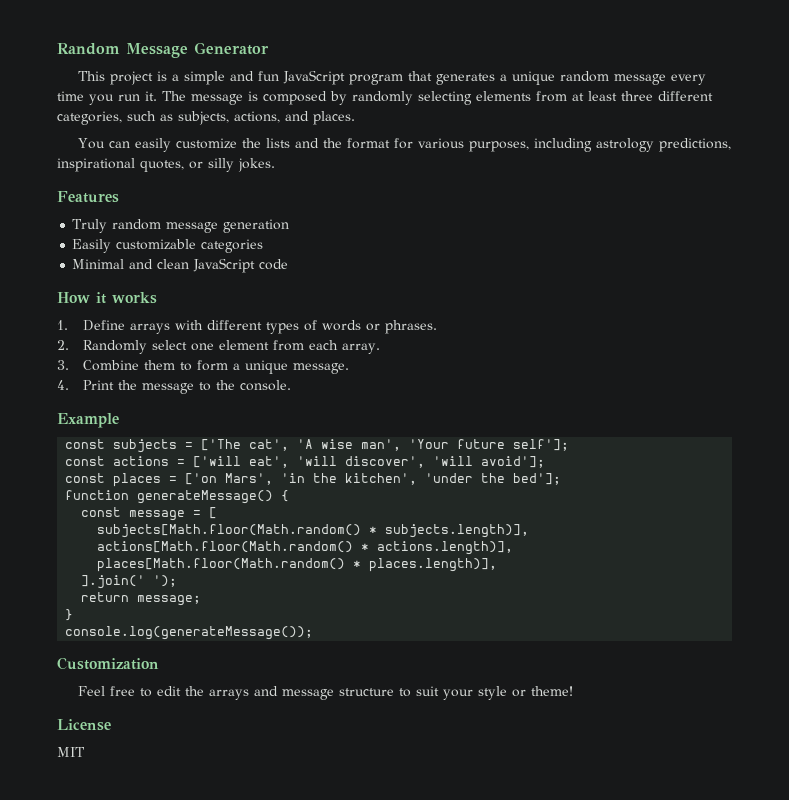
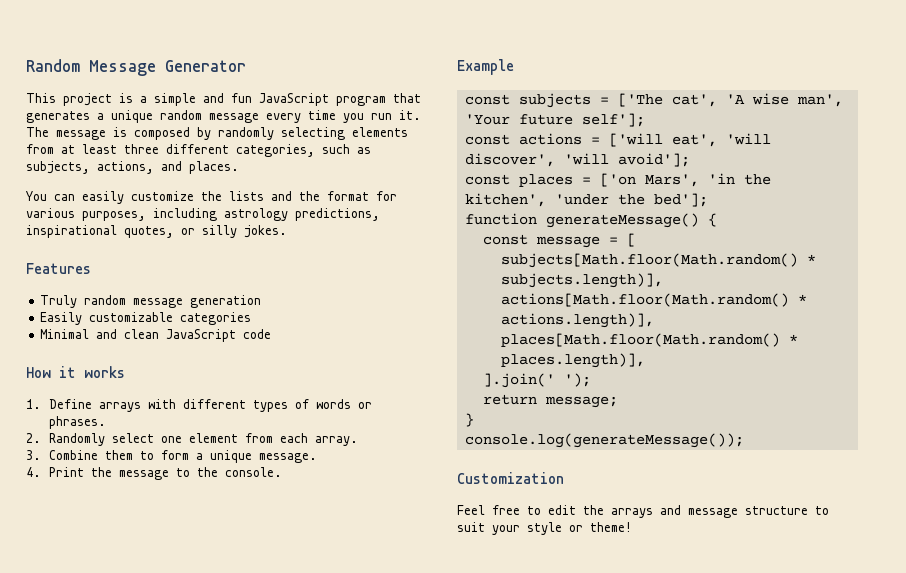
- License
- MIT

